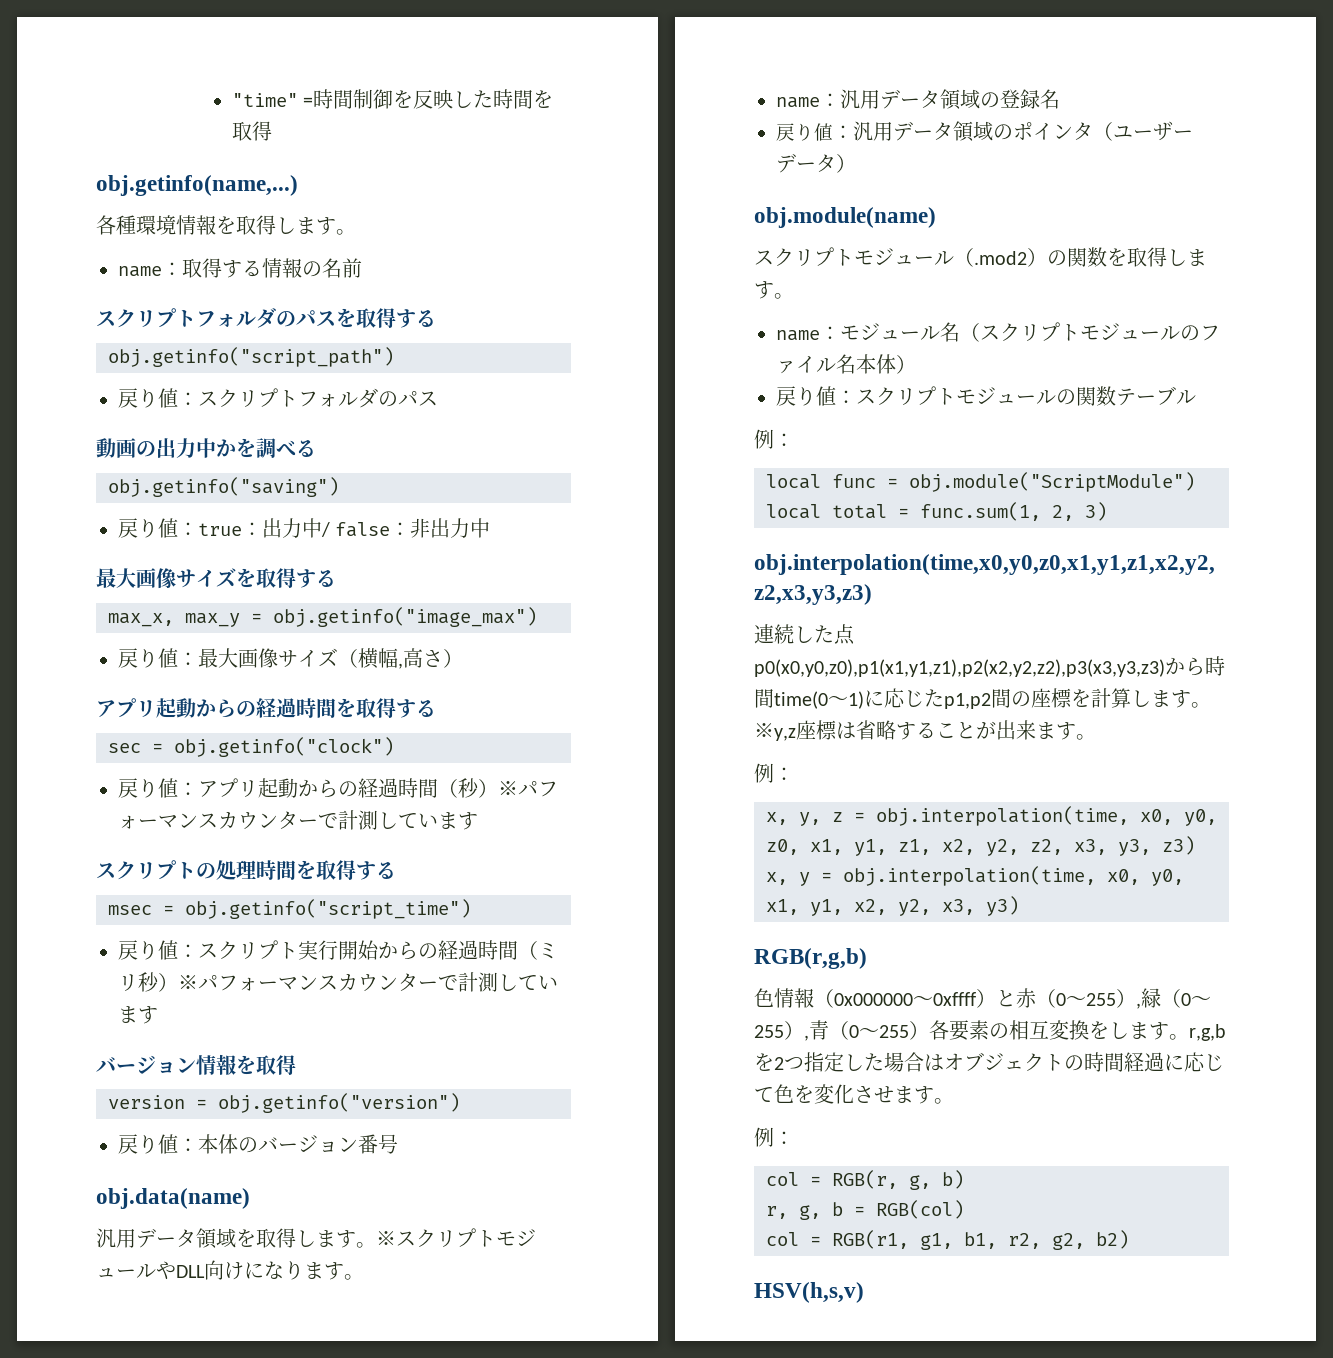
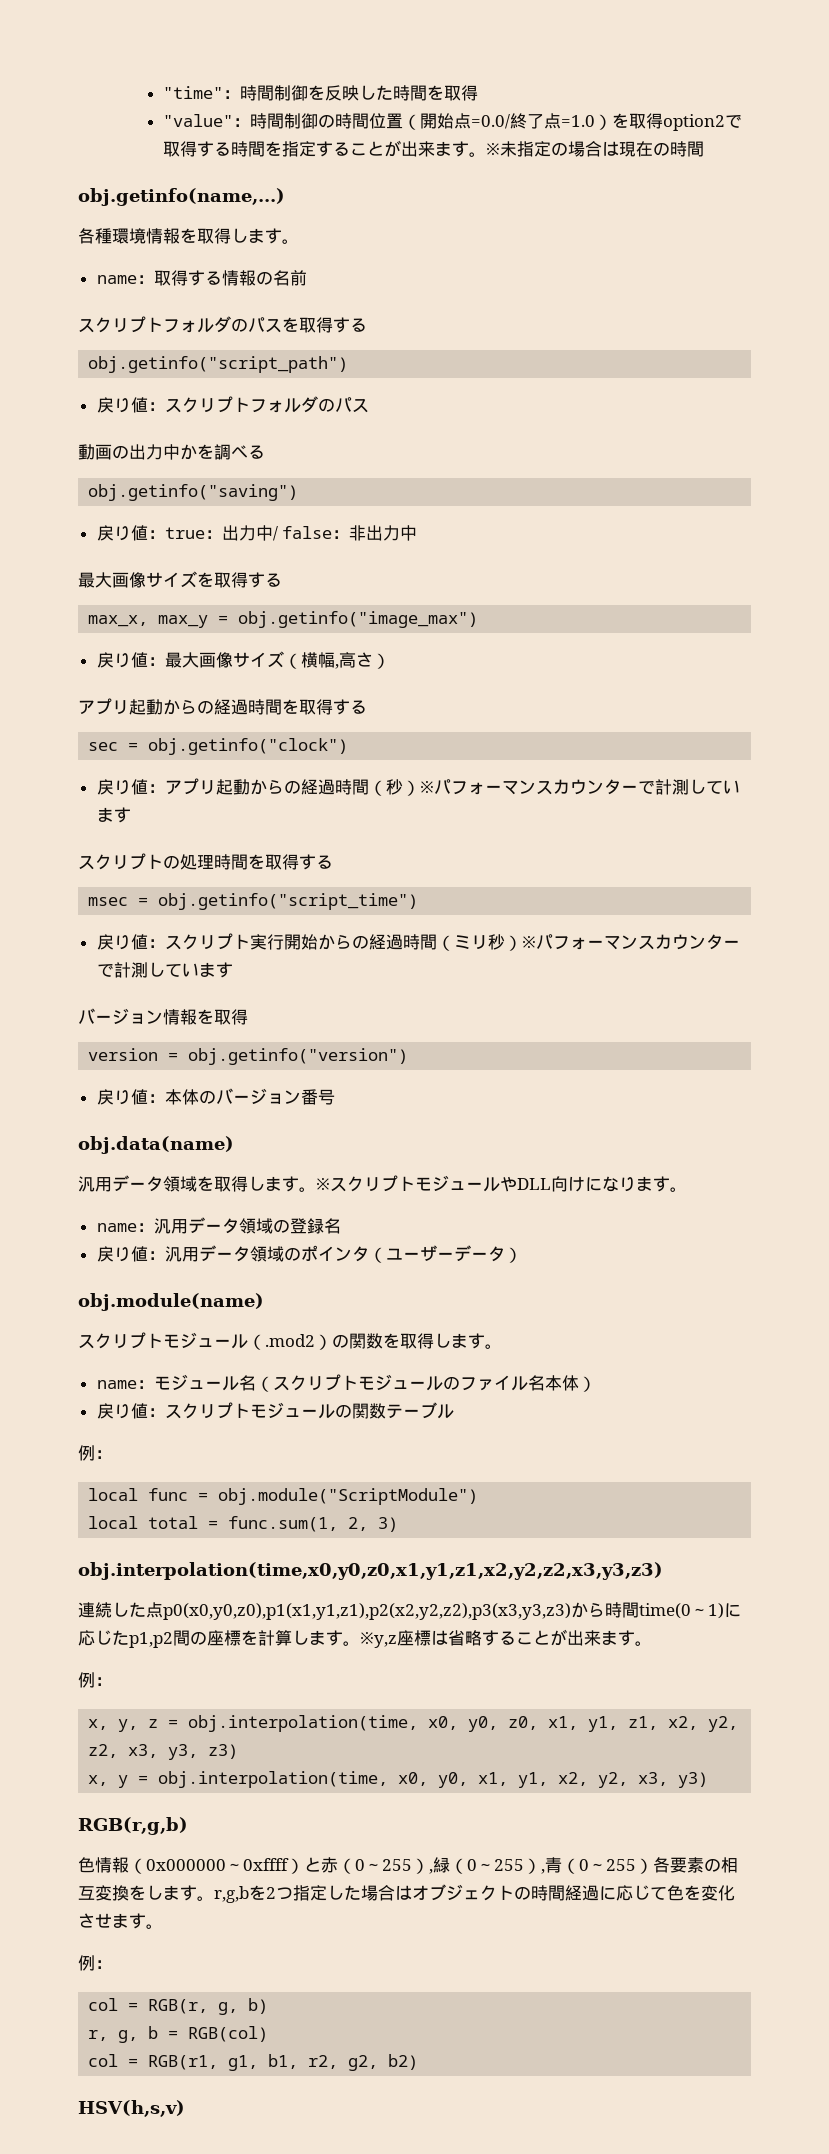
- "time" =時間制御を反映した時間を取得
+ "time"：時間制御を反映した時間を取得
+ "value"：時間制御の時間位置（開始点=0.0/終了点=1.0）を取得option2で取得する時間を指定することが出来ます。※未指定の場合は現在の時間

